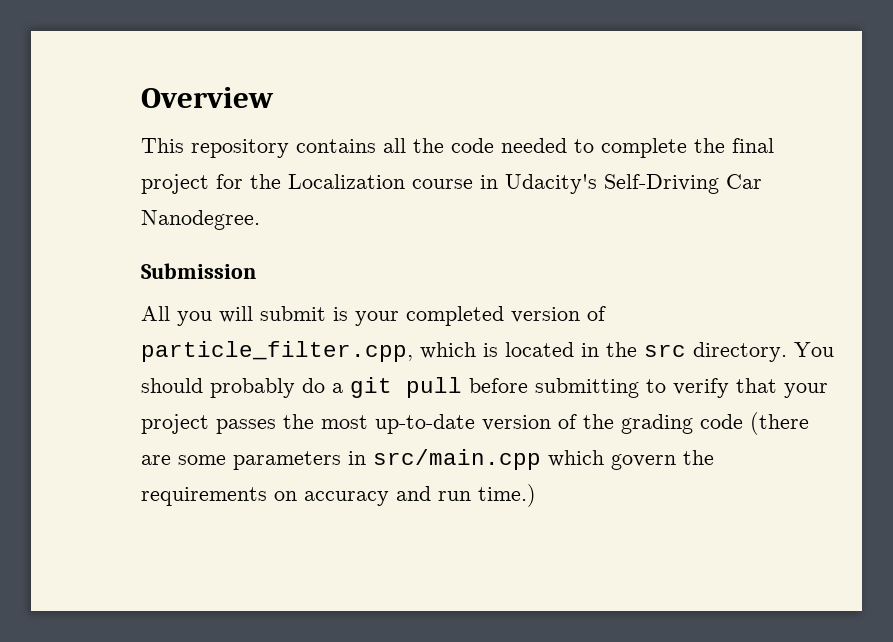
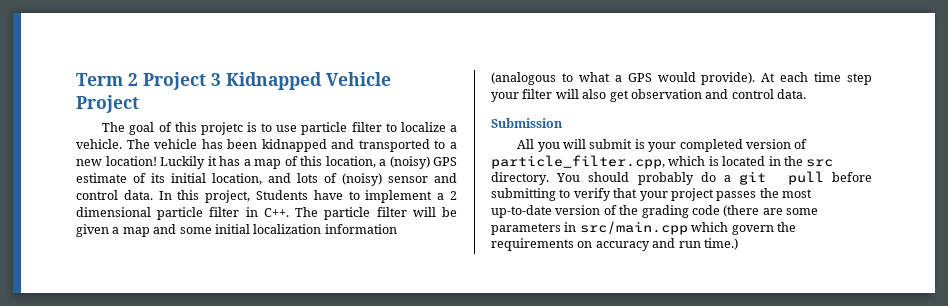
- Overview
- This repository contains all the code needed to complete the final project for the Localization course in Udacity's Self-Driving Car Nanodegree.
+ Term 2 Project 3 Kidnapped Vehicle Project
+ The goal of this projetc is to use particle filter to localize a vehicle. The vehicle has been kidnapped and transported to a new location! Luckily it has a map of this location, a (noisy) GPS estimate of its initial location, and lots of (noisy) sensor and control data. In this project, Students have to implement a 2 dimensional particle filter in C++. The particle filter will be given a map and some initial localization information (analogous to what a GPS would provide). At each time step your filter will also get observation and control data.

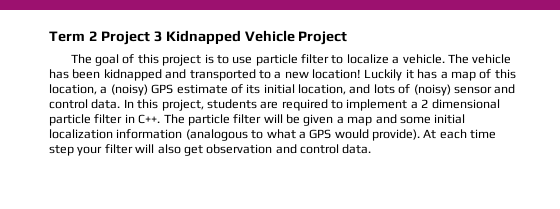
- The goal of this projetc is to use particle filter to localize a vehicle.
+ The goal of this project is to use particle filter to localize a vehicle.
- In this project, Students have to implement a 2 dimensional particle filter in C++. The particle filter will be given a map and some initial localization information (analogous to what a GPS would provide).
+ In this project, students are required to implement a 2 dimensional particle filter in C++. The particle filter will be given a map and some initial localization information (analogous to what a GPS would provide).
- Submission
- All you will submit is your completed version of particle_filter.cpp, which is located in the src directory. You should probably do a git pull before submitting to verify that your project passes the most up-to-date version of the grading code (there are some parameters in src/main.cpp which govern the requirements on accuracy and run time.)

